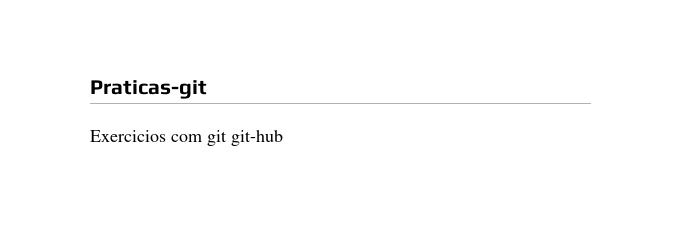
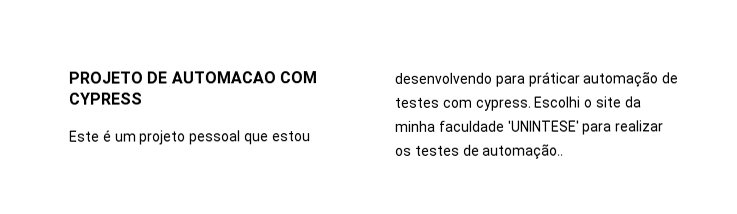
- Praticas-git
- Exercicios com git git-hub
+ PROJETO DE AUTOMACAO COM CYPRESS
+ Este é um projeto pessoal que estou desenvolvendo para práticar automação de testes com cypress. Escolhi o site da minha faculdade 'UNINTESE' para realizar os testes de automação..

